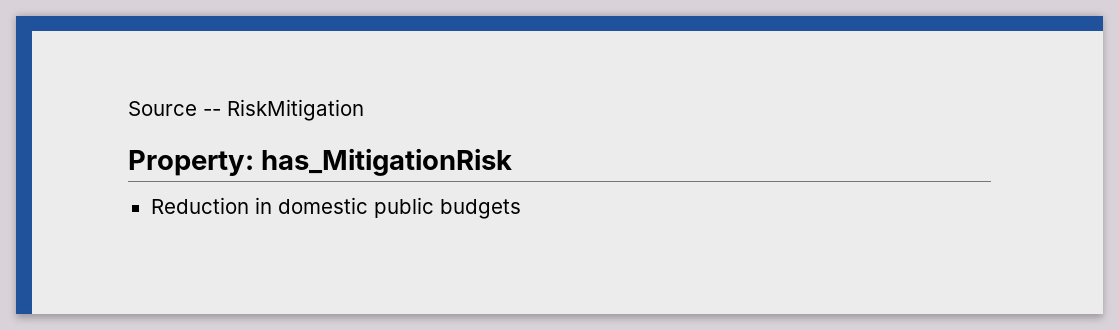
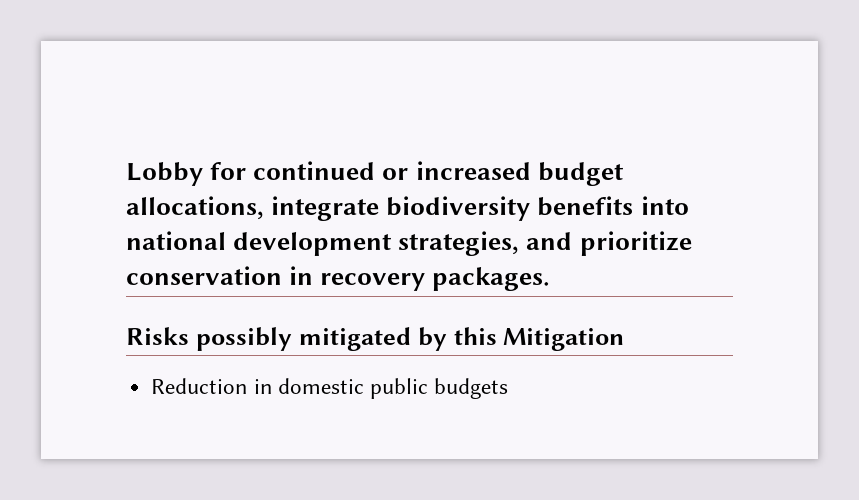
- Source -- RiskMitigation
- Property: has_MitigationRisk
+ Lobby for continued or increased budget allocations, integrate biodiversity benefits into national development strategies, and prioritize conservation in recovery packages.
+ Risks possibly mitigated by this Mitigation

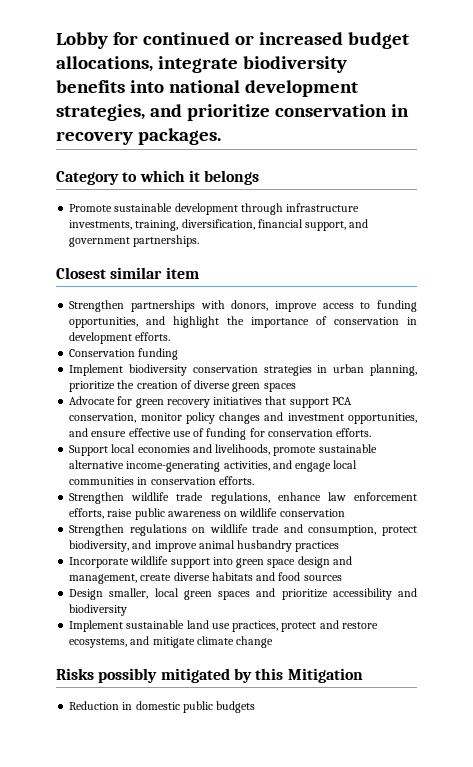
+ Category to which it belongs
+ Promote sustainable development through infrastructure investments, training, diversification, financial support, and government partnerships.
+ Closest similar item
+ Strengthen partnerships with donors, improve access to funding opportunities, and highlight the importance of conservation in development efforts.
+ Conservation funding
+ Implement biodiversity conservation strategies in urban planning, prioritize the creation of diverse green spaces
+ Advocate for green recovery initiatives that support PCA conservation, monitor policy changes and investment opportunities, and ensure effective use of funding for conservation efforts.
+ Support local economies and livelihoods, promote sustainable alternative income-generating activities, and engage local communities in conservation efforts.
+ Strengthen wildlife trade regulations, enhance law enforcement efforts, raise public awareness on wildlife conservation
+ Strengthen regulations on wildlife trade and consumption, protect biodiversity, and improve animal husbandry practices
+ Incorporate wildlife support into green space design and management, create diverse habitats and food sources
+ Design smaller, local green spaces and prioritize accessibility and biodiversity
+ Implement sustainable land use practices, protect and restore ecosystems, and mitigate climate change

